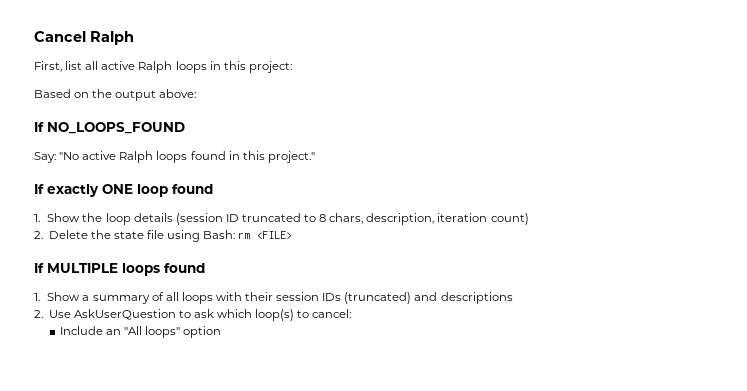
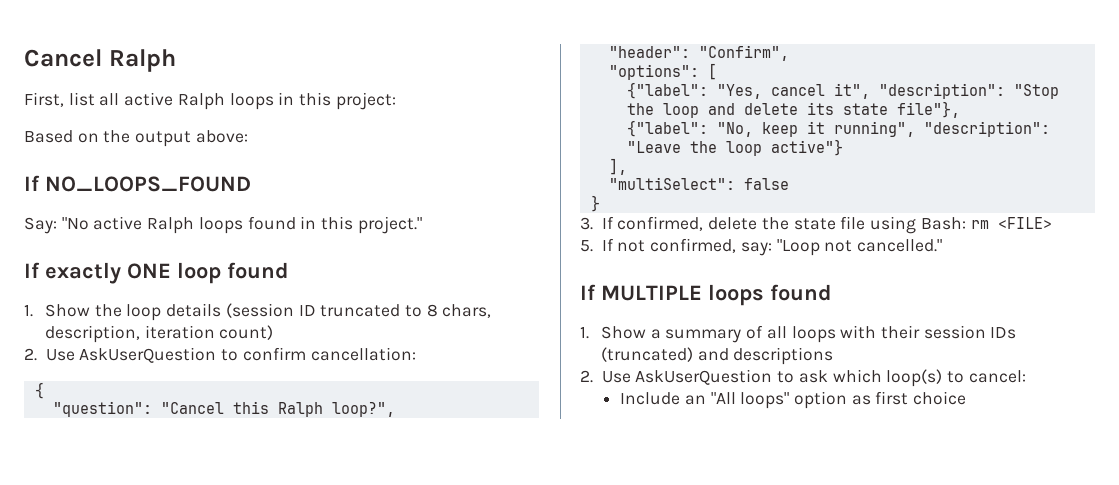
- 2. Delete the state file using Bash: rm <FILE>
+ 2. Use AskUserQuestion to confirm cancellation:
+ {
+ "question": "Cancel this Ralph loop?",
+ "header": "Confirm",
+ "options": [
+ {"label": "Yes, cancel it", "description": "Stop the loop and delete its state file"},
+ {"label": "No, keep it running", "description": "Leave the loop active"}
+ ],
+ "multiSelect": false
+ }
+ 3. If confirmed, delete the state file using Bash: rm <FILE>
+ 5. If not confirmed, say: "Loop not cancelled."
- Include an "All loops" option
+ Include an "All loops" option as first choice

